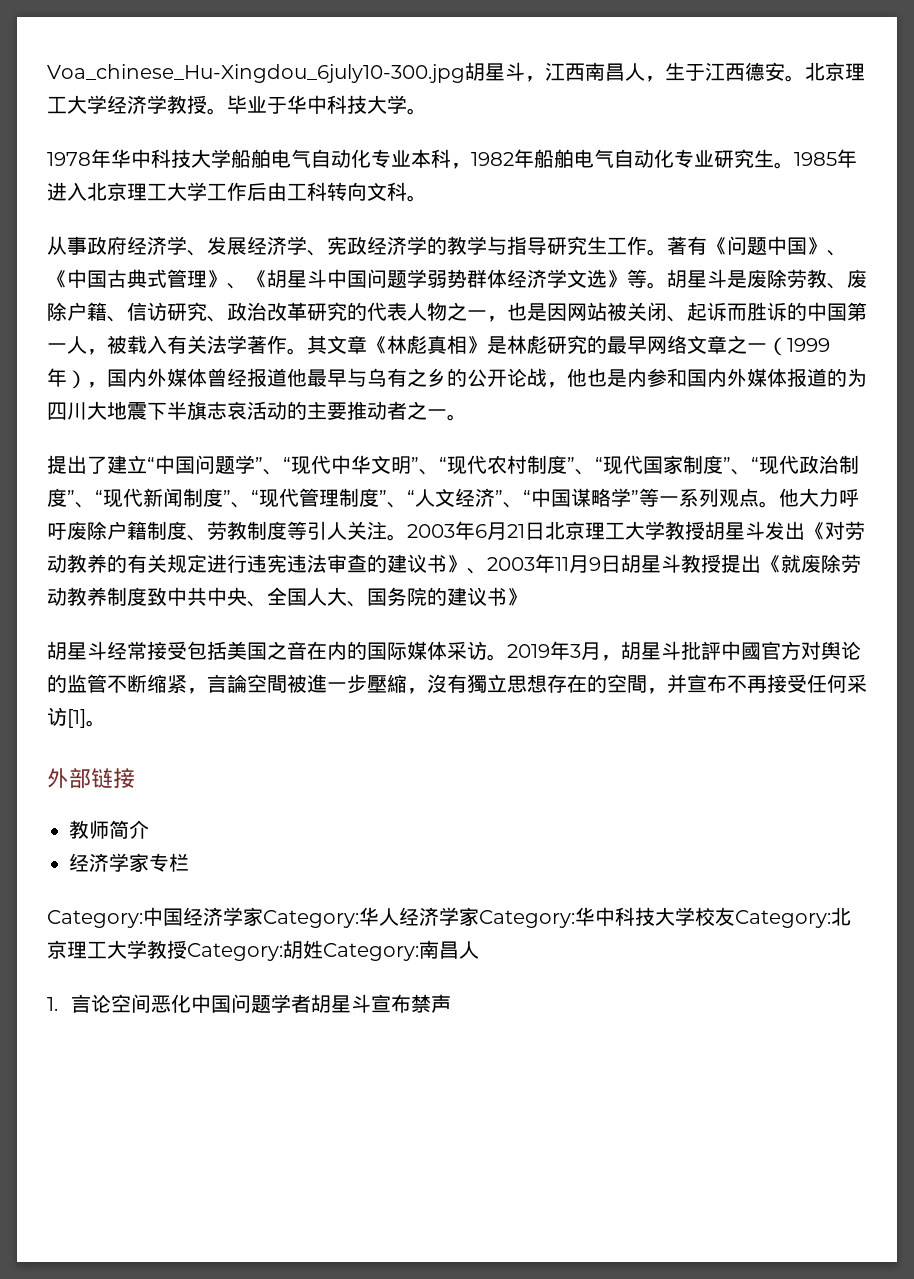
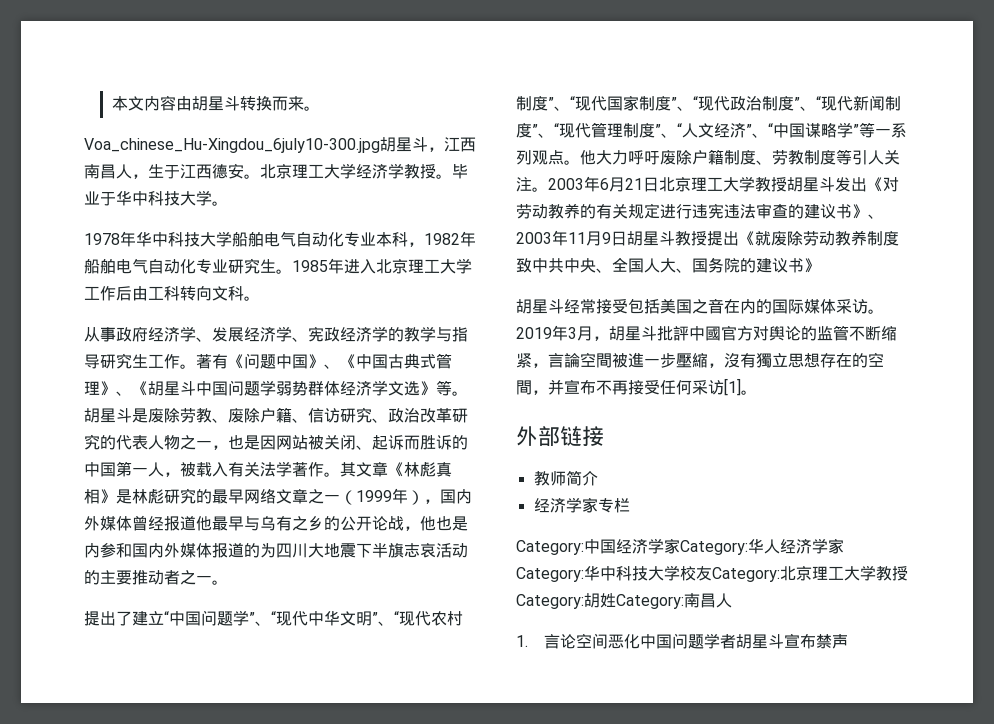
+ 本文内容由胡星斗转换而来。

